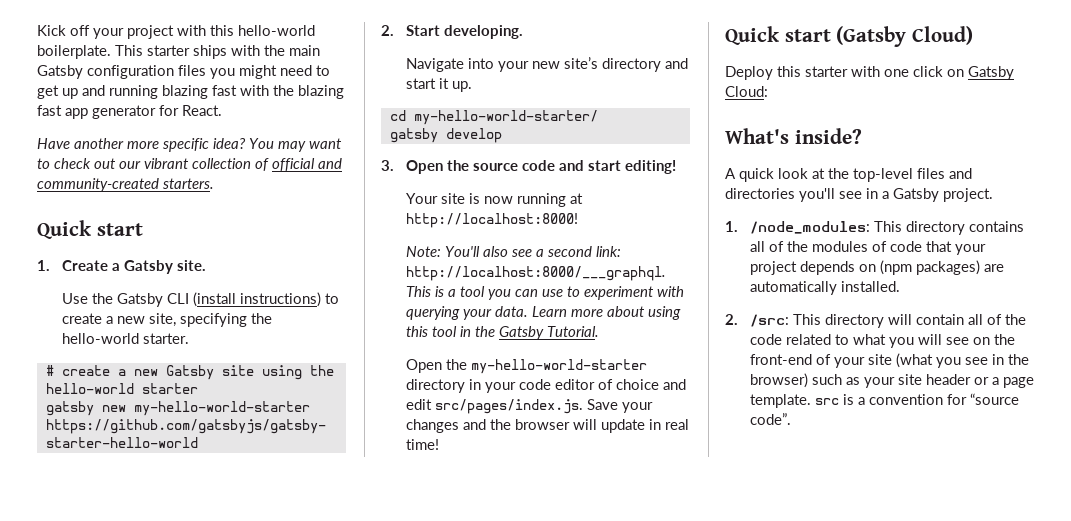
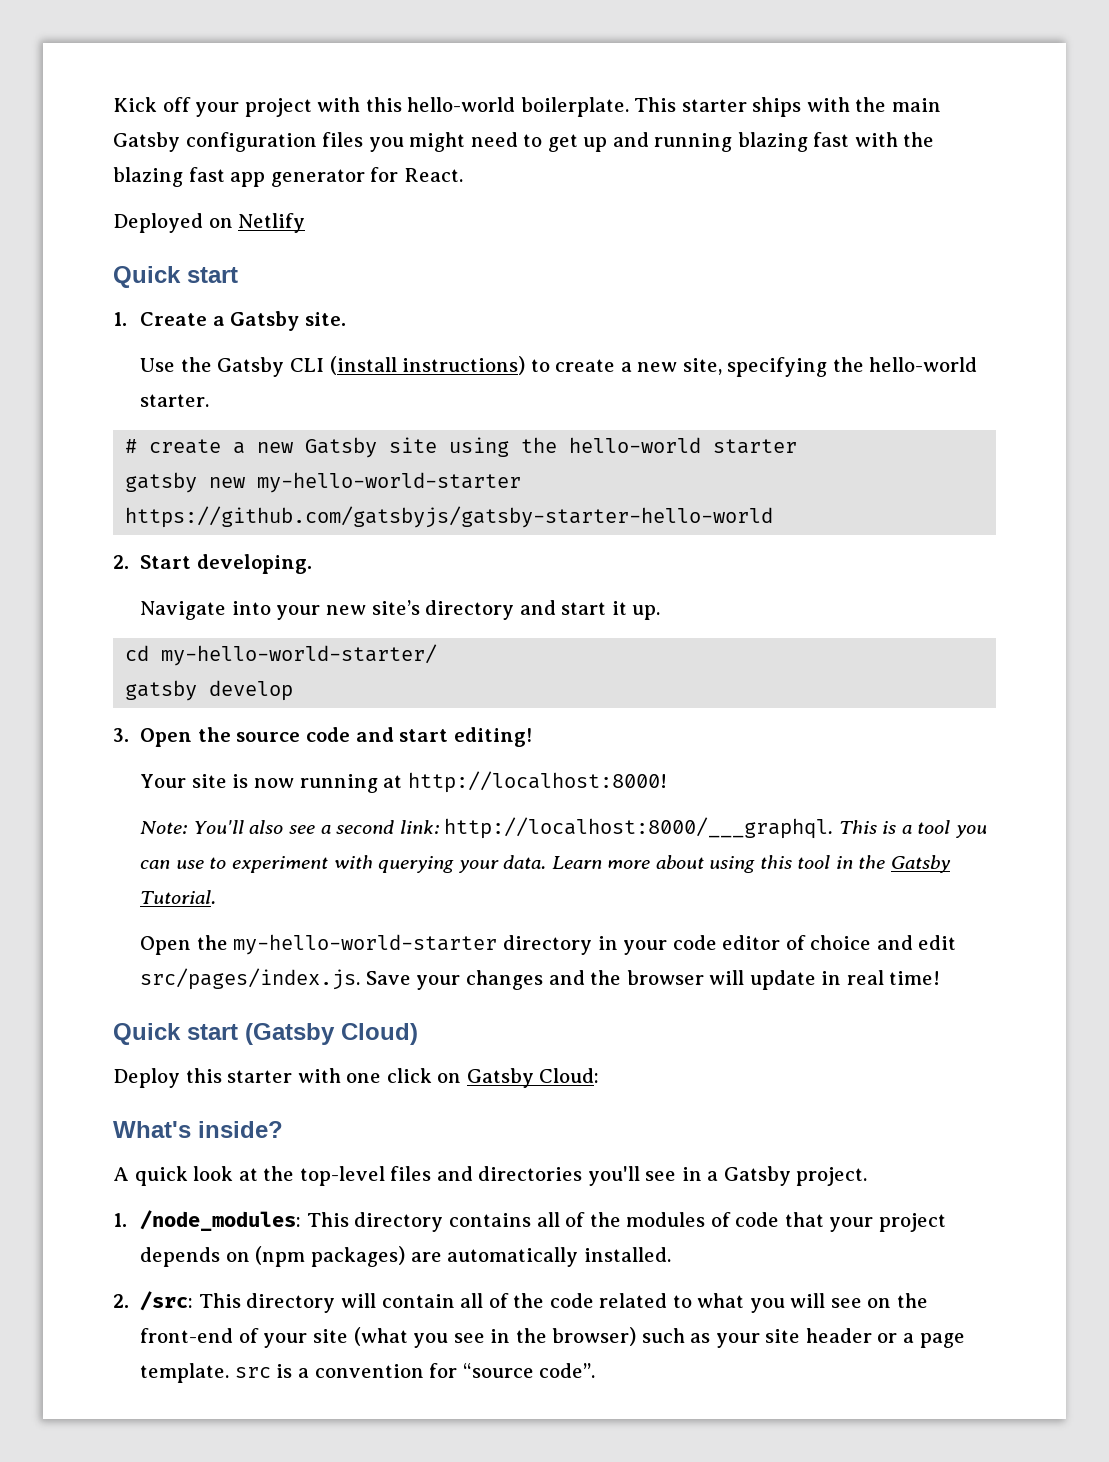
- Have another more specific idea? You may want to check out our vibrant collection of official and community-created starters.
+ Deployed on Netlify

